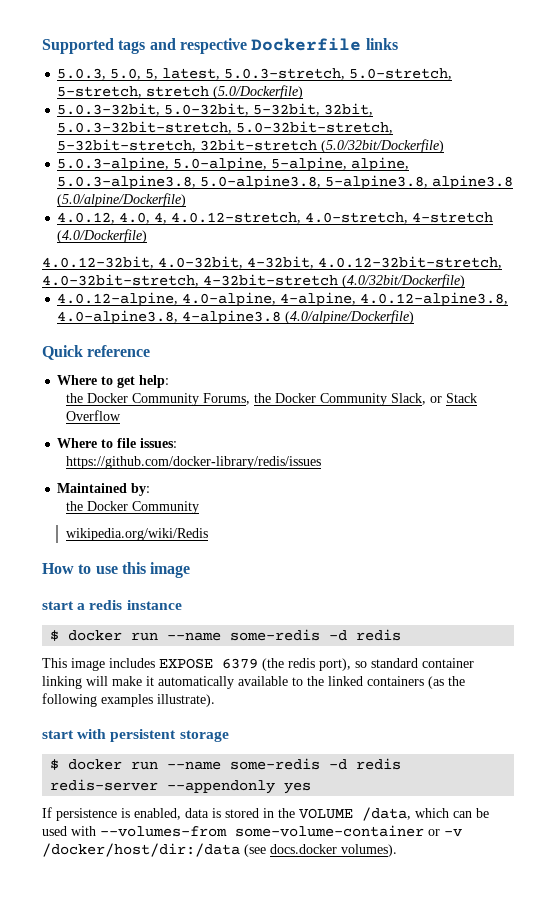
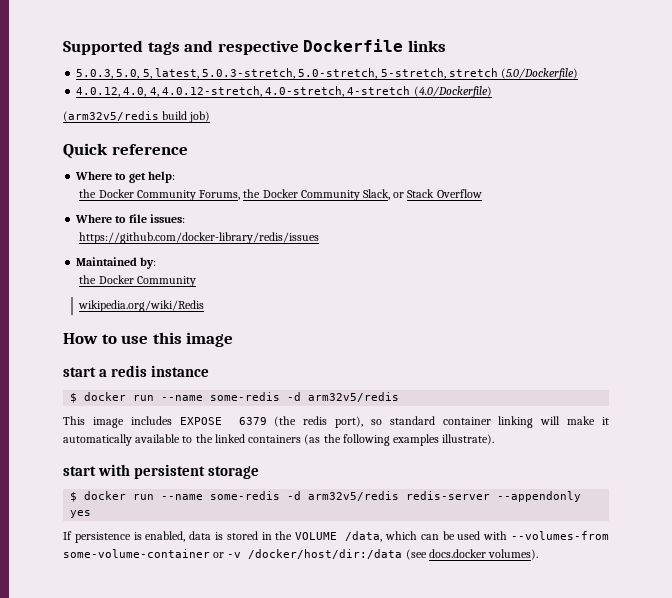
- 5.0.3-32bit, 5.0-32bit, 5-32bit, 32bit, 5.0.3-32bit-stretch, 5.0-32bit-stretch, 5-32bit-stretch, 32bit-stretch (5.0/32bit/Dockerfile)
- 5.0.3-alpine, 5.0-alpine, 5-alpine, alpine, 5.0.3-alpine3.8, 5.0-alpine3.8, 5-alpine3.8, alpine3.8 (5.0/alpine/Dockerfile)
- 4.0.12-32bit, 4.0-32bit, 4-32bit, 4.0.12-32bit-stretch, 4.0-32bit-stretch, 4-32bit-stretch (4.0/32bit/Dockerfile)
- 4.0.12-alpine, 4.0-alpine, 4-alpine, 4.0.12-alpine3.8, 4.0-alpine3.8, 4-alpine3.8 (4.0/alpine/Dockerfile)
+ (arm32v5/redis build job)
  start a redis instance
- $ docker run --name some-redis -d redis
+ $ docker run --name some-redis -d arm32v5/redis
- $ docker run --name some-redis -d redis redis-server --appendonly yes
+ $ docker run --name some-redis -d arm32v5/redis redis-server --appendonly yes

